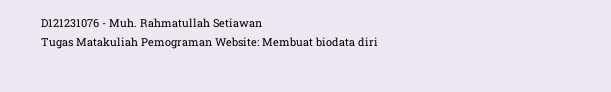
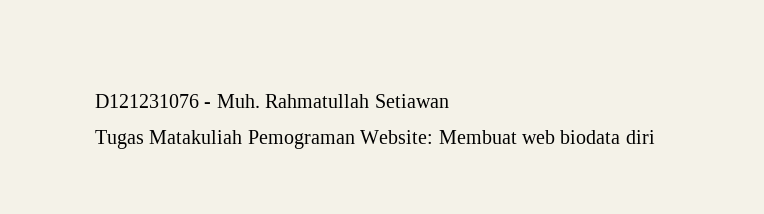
- Tugas Matakuliah Pemograman Website: Membuat biodata diri
+ Tugas Matakuliah Pemograman Website: Membuat web biodata diri

